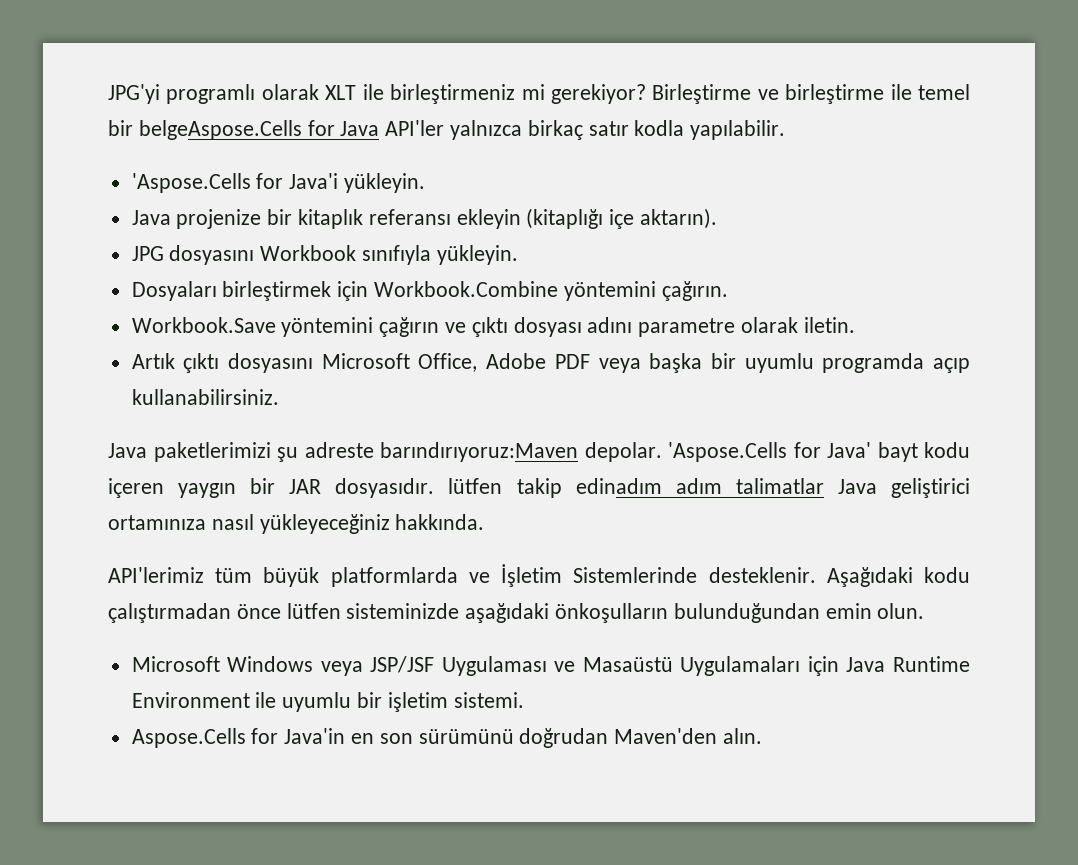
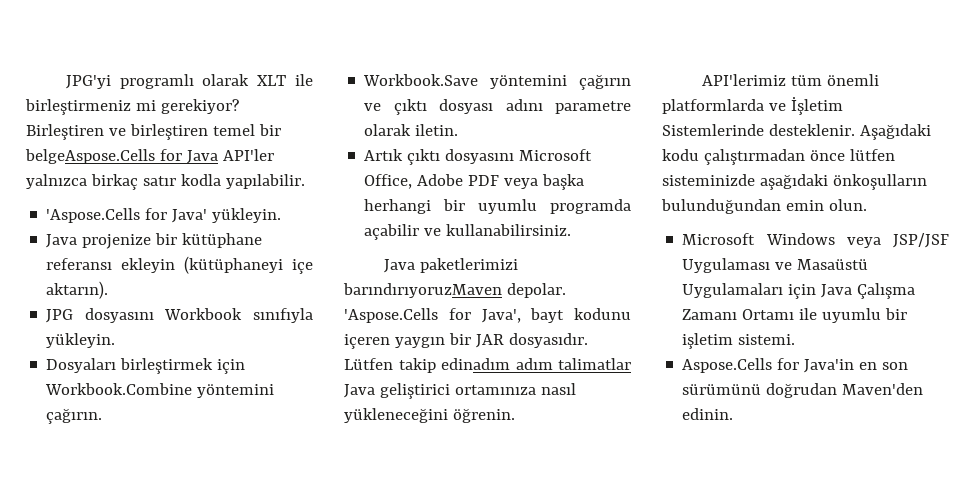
- Birleştirme ve birleştirme ile temel bir belgeAspose.Cells for Java API'ler yalnızca birkaç satır kodla yapılabilir.
+ Birleştiren ve birleştiren temel bir belgeAspose.Cells for Java API'ler yalnızca birkaç satır kodla yapılabilir.
- 'Aspose.Cells for Java'i yükleyin.
+ 'Aspose.Cells for Java' yükleyin.
- Java projenize bir kitaplık referansı ekleyin (kitaplığı içe aktarın).
+ Java projenize bir kütüphane referansı ekleyin (kütüphaneyi içe aktarın).
- Artık çıktı dosyasını Microsoft Office, Adobe PDF veya başka bir uyumlu programda açıp kullanabilirsiniz.
+ Artık çıktı dosyasını Microsoft Office, Adobe PDF veya başka herhangi bir uyumlu programda açabilir ve kullanabilirsiniz.
- Java paketlerimizi şu adreste barındırıyoruz:Maven depolar. 'Aspose.Cells for Java' bayt kodu içeren yaygın bir JAR dosyasıdır. lütfen takip edinadım adım talimatlar Java geliştirici ortamınıza nasıl yükleyeceğiniz hakkında.
+ Java paketlerimizi barındırıyoruzMaven depolar. 'Aspose.Cells for Java', bayt kodunu içeren yaygın bir JAR dosyasıdır. Lütfen takip edinadım adım talimatlar Java geliştirici ortamınıza nasıl yükleneceğini öğrenin.
- API'lerimiz tüm büyük platformlarda ve İşletim Sistemlerinde desteklenir.
+ API'lerimiz tüm önemli platformlarda ve İşletim Sistemlerinde desteklenir.
- Microsoft Windows veya JSP/JSF Uygulaması ve Masaüstü Uygulamaları için Java Runtime Environment ile uyumlu bir işletim sistemi.
+ Microsoft Windows veya JSP/JSF Uygulaması ve Masaüstü Uygulamaları için Java Çalışma Zamanı Ortamı ile uyumlu bir işletim sistemi.
- Aspose.Cells for Java'in en son sürümünü doğrudan Maven'den alın.
+ Aspose.Cells for Java'in en son sürümünü doğrudan Maven'den edinin.

